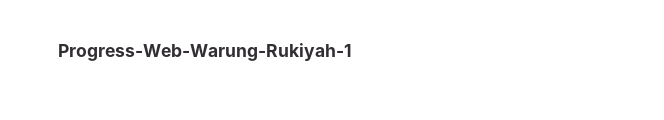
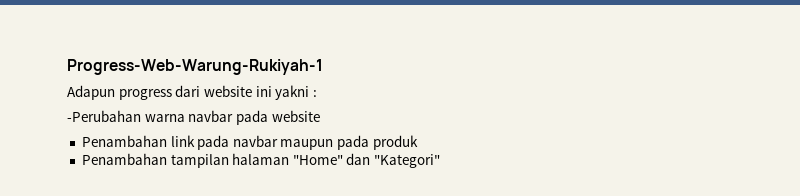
+ Adapun progress dari website ini yakni :
+ -Perubahan warna navbar pada website
+ Penambahan link pada navbar maupun pada produk
+ Penambahan tampilan halaman "Home" dan "Kategori"

